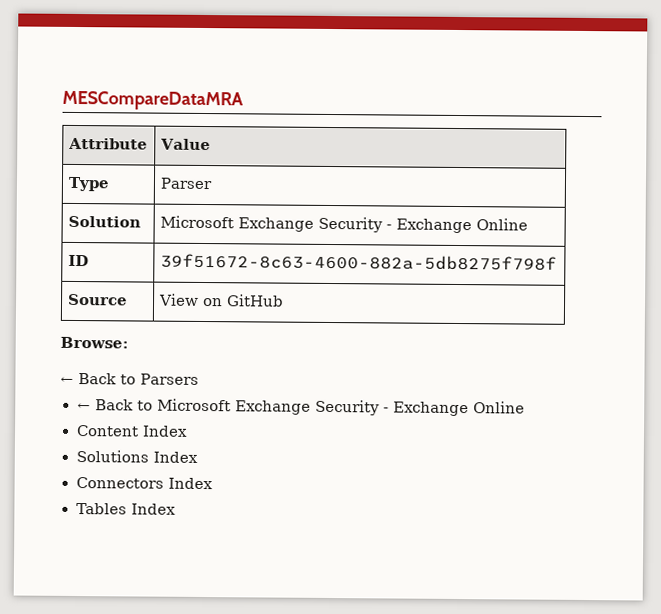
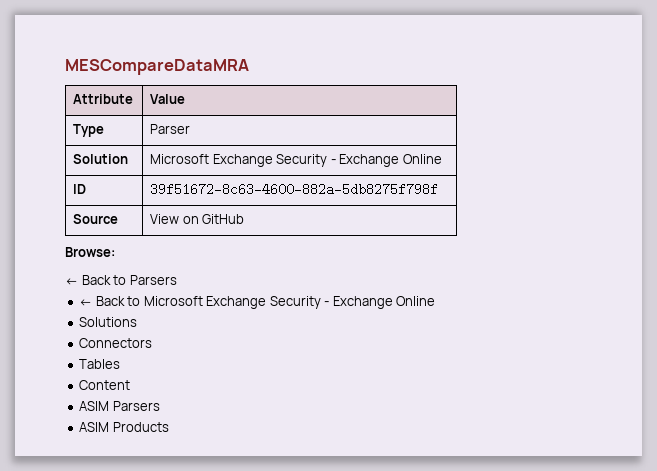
- Content Index
- Solutions Index
+ Solutions
- Connectors Index
+ Connectors
- Tables Index
+ Tables
+ Content
+ ASIM Parsers
+ ASIM Products

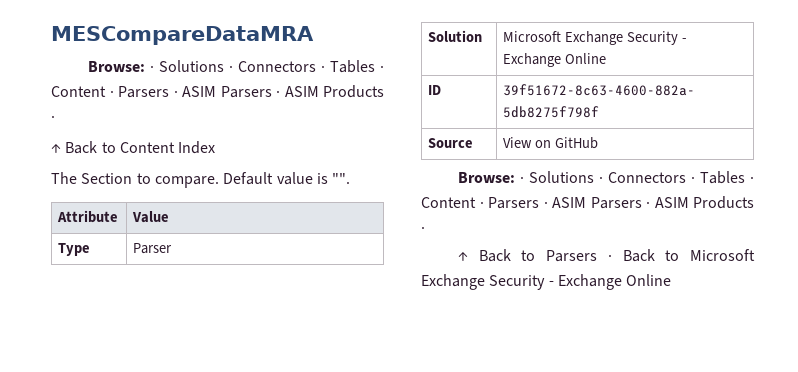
  MESCompareDataMRA
+ Browse: · Solutions · Connectors · Tables · Content · Parsers · ASIM Parsers · ASIM Products ·
+ ↑ Back to Content Index
+ The Section to compare. Default value is "".
  Source | View on GitHub
- Browse:
- ← Back to Parsers
- ← Back to Microsoft Exchange Security - Exchange Online
+ Browse: · Solutions · Connectors · Tables · Content · Parsers · ASIM Parsers · ASIM Products ·
+ ↑ Back to Parsers · Back to Microsoft Exchange Security - Exchange Online
- Solutions
- Connectors
- Tables
- Content
- ASIM Parsers
- ASIM Products

